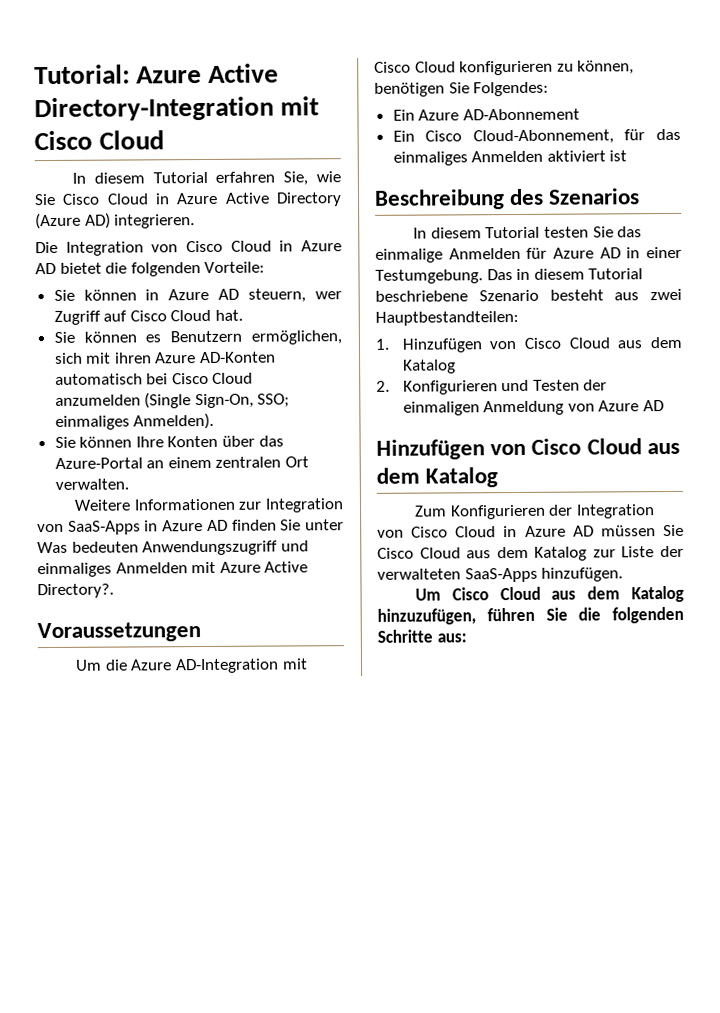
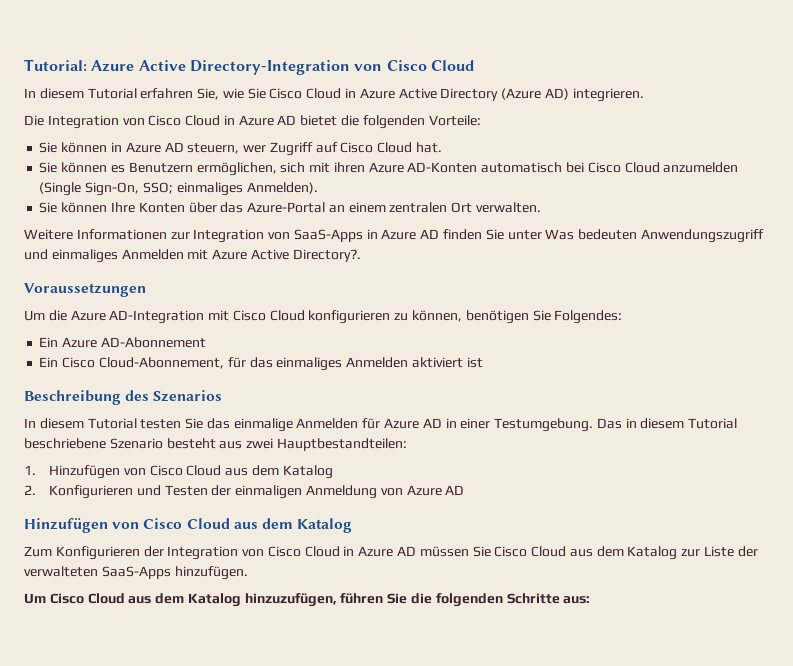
- Tutorial: Azure Active Directory-Integration mit Cisco Cloud
+ Tutorial: Azure Active Directory-Integration von Cisco Cloud

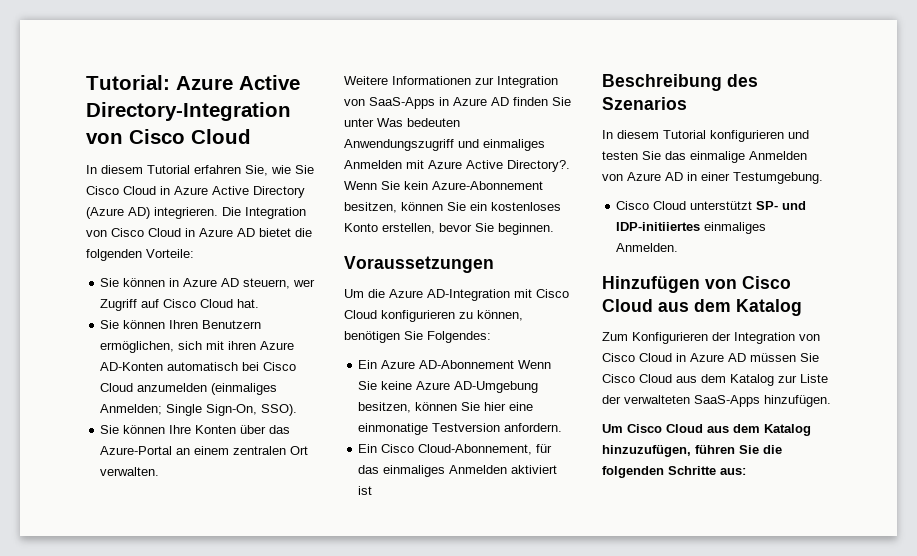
- In diesem Tutorial erfahren Sie, wie Sie Cisco Cloud in Azure Active Directory (Azure AD) integrieren.
- Die Integration von Cisco Cloud in Azure AD bietet die folgenden Vorteile:
+ In diesem Tutorial erfahren Sie, wie Sie Cisco Cloud in Azure Active Directory (Azure AD) integrieren. Die Integration von Cisco Cloud in Azure AD bietet die folgenden Vorteile:
- Sie können es Benutzern ermöglichen, sich mit ihren Azure AD-Konten automatisch bei Cisco Cloud anzumelden (Single Sign-On, SSO; einmaliges Anmelden).
+ Sie können Ihren Benutzern ermöglichen, sich mit ihren Azure AD-Konten automatisch bei Cisco Cloud anzumelden (einmaliges Anmelden; Single Sign-On, SSO).
+ Wenn Sie kein Azure-Abonnement besitzen, können Sie ein kostenloses Konto erstellen, bevor Sie beginnen.
- Ein Azure AD-Abonnement
+ Ein Azure AD-Abonnement Wenn Sie keine Azure AD-Umgebung besitzen, können Sie hier eine einmonatige Testversion anfordern.
- In diesem Tutorial testen Sie das einmalige Anmelden für Azure AD in einer Testumgebung. Das in diesem Tutorial beschriebene Szenario besteht aus zwei Hauptbestandteilen:
- 1. Hinzufügen von Cisco Cloud aus dem Katalog
- 2. Konfigurieren und Testen der einmaligen Anmeldung von Azure AD
+ In diesem Tutorial konfigurieren und testen Sie das einmalige Anmelden von Azure AD in einer Testumgebung.
+ Cisco Cloud unterstützt SP- und IDP-initiiertes einmaliges Anmelden.

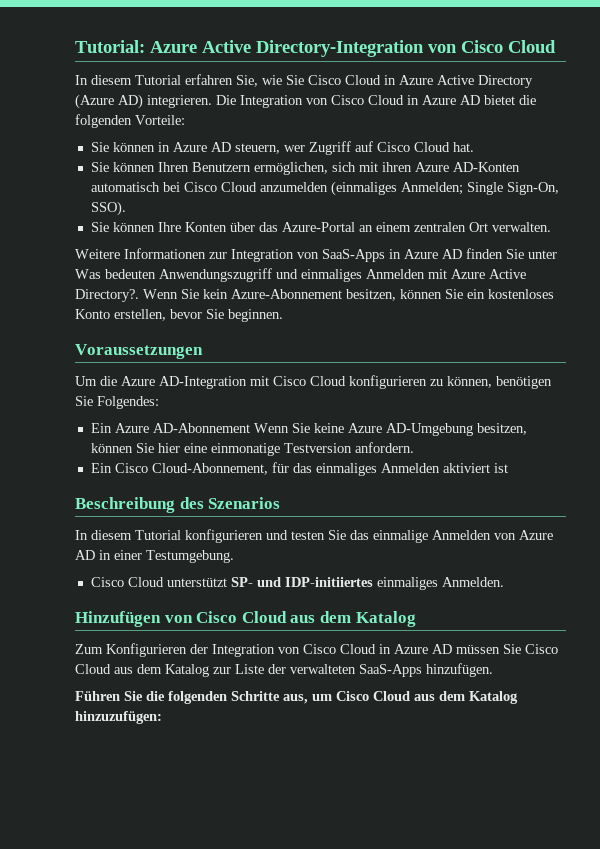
- Um Cisco Cloud aus dem Katalog hinzuzufügen, führen Sie die folgenden Schritte aus:
+ Führen Sie die folgenden Schritte aus, um Cisco Cloud aus dem Katalog hinzuzufügen:

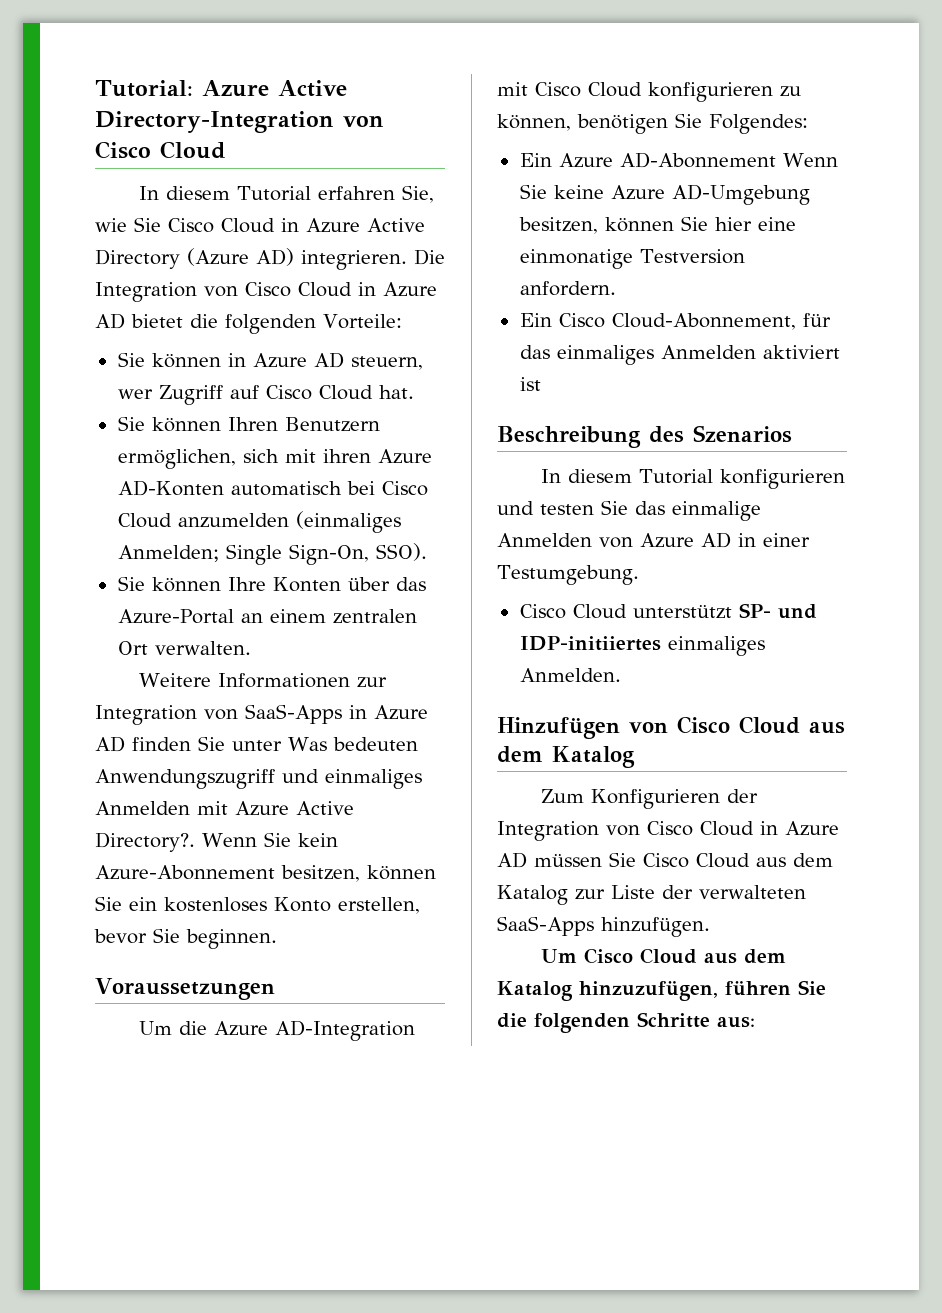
- Führen Sie die folgenden Schritte aus, um Cisco Cloud aus dem Katalog hinzuzufügen:
+ Um Cisco Cloud aus dem Katalog hinzuzufügen, führen Sie die folgenden Schritte aus:

